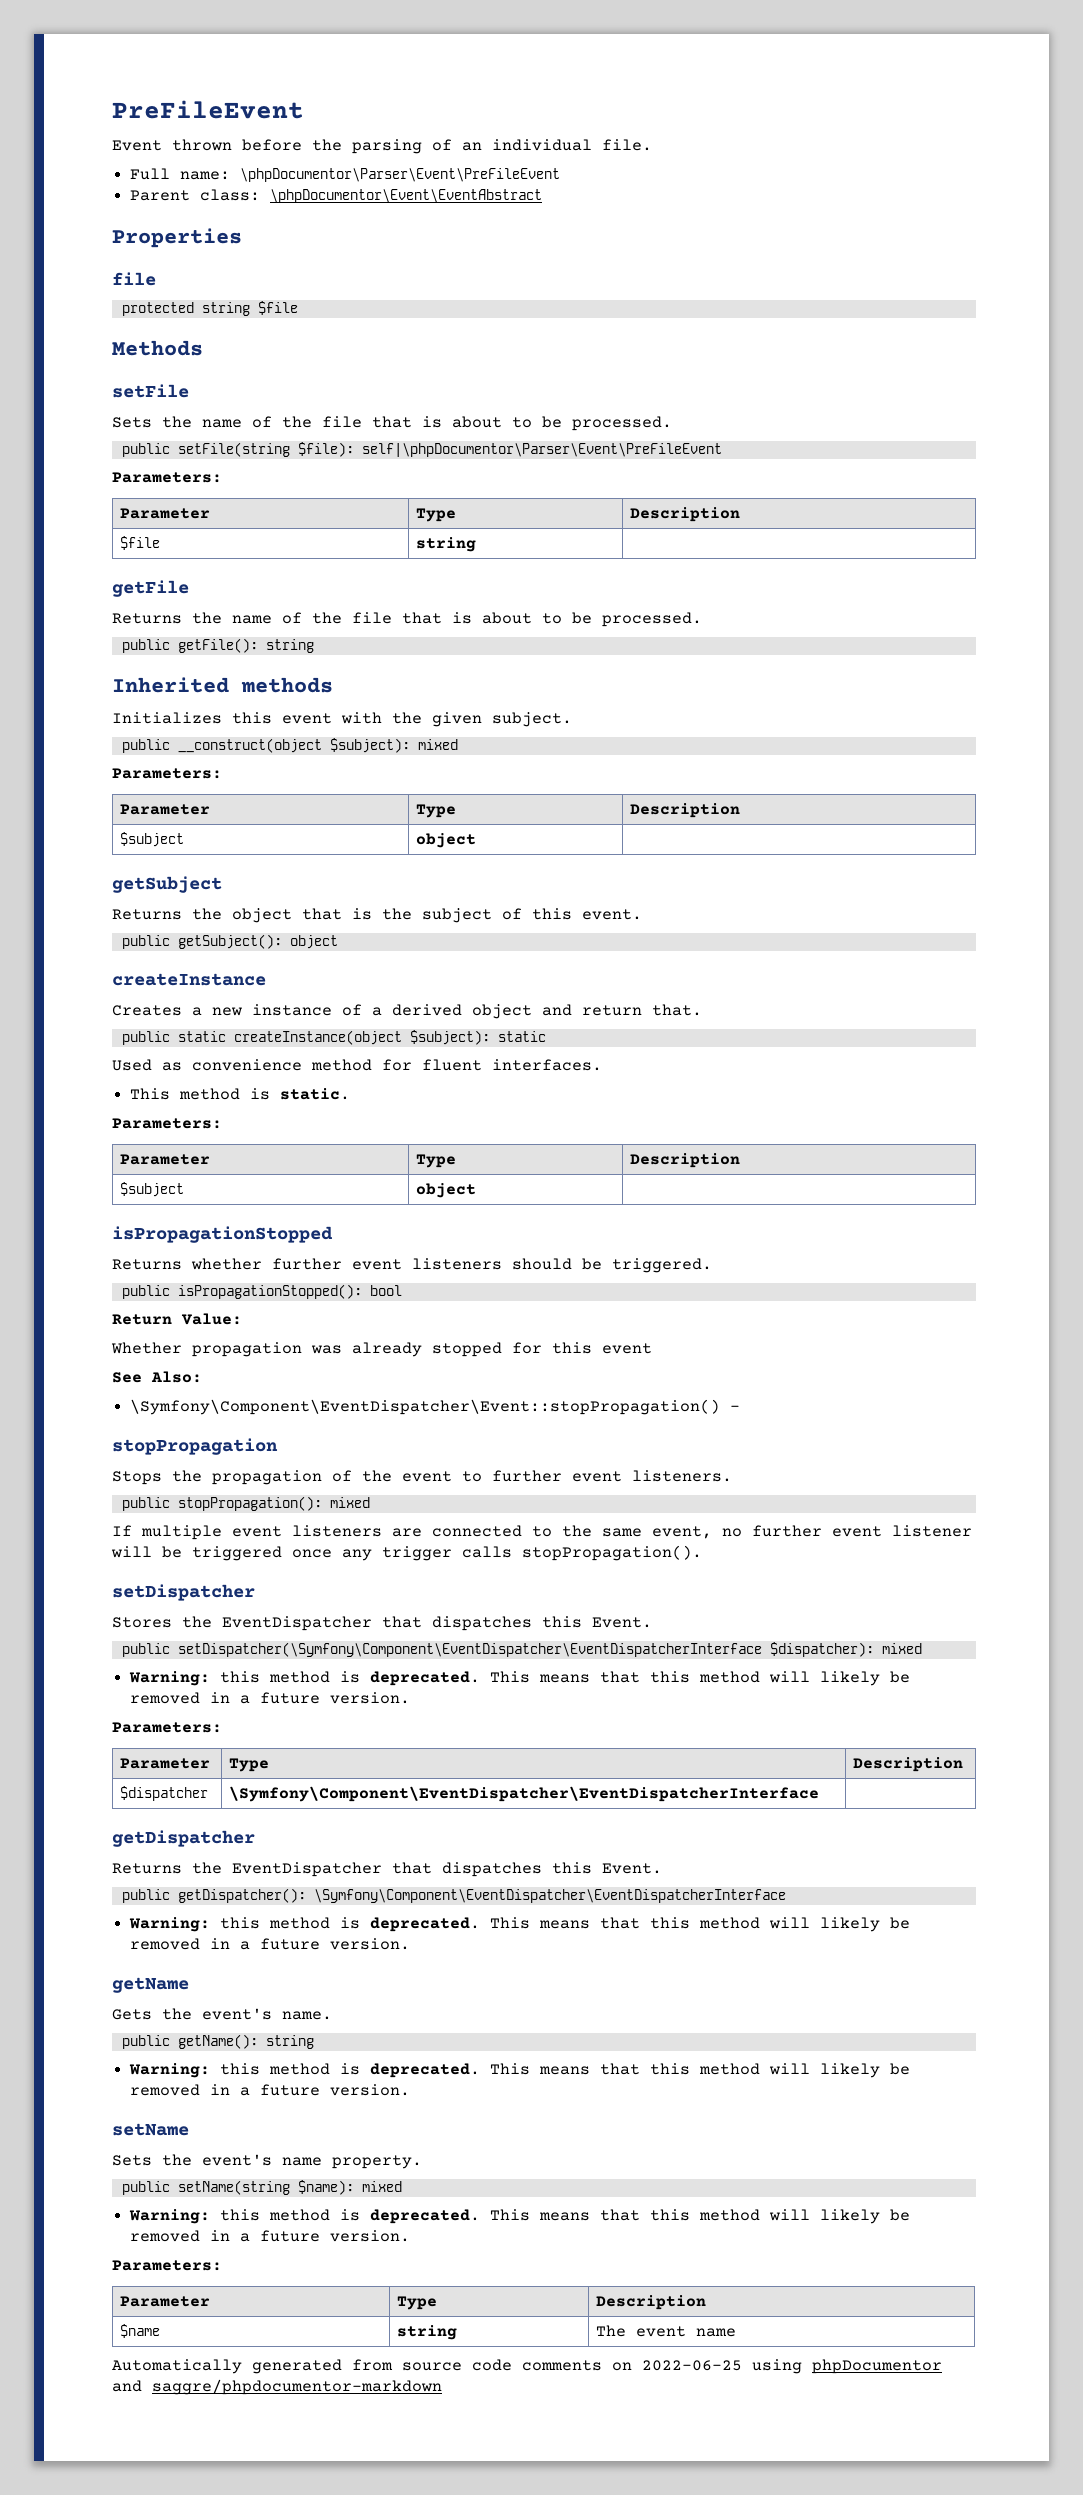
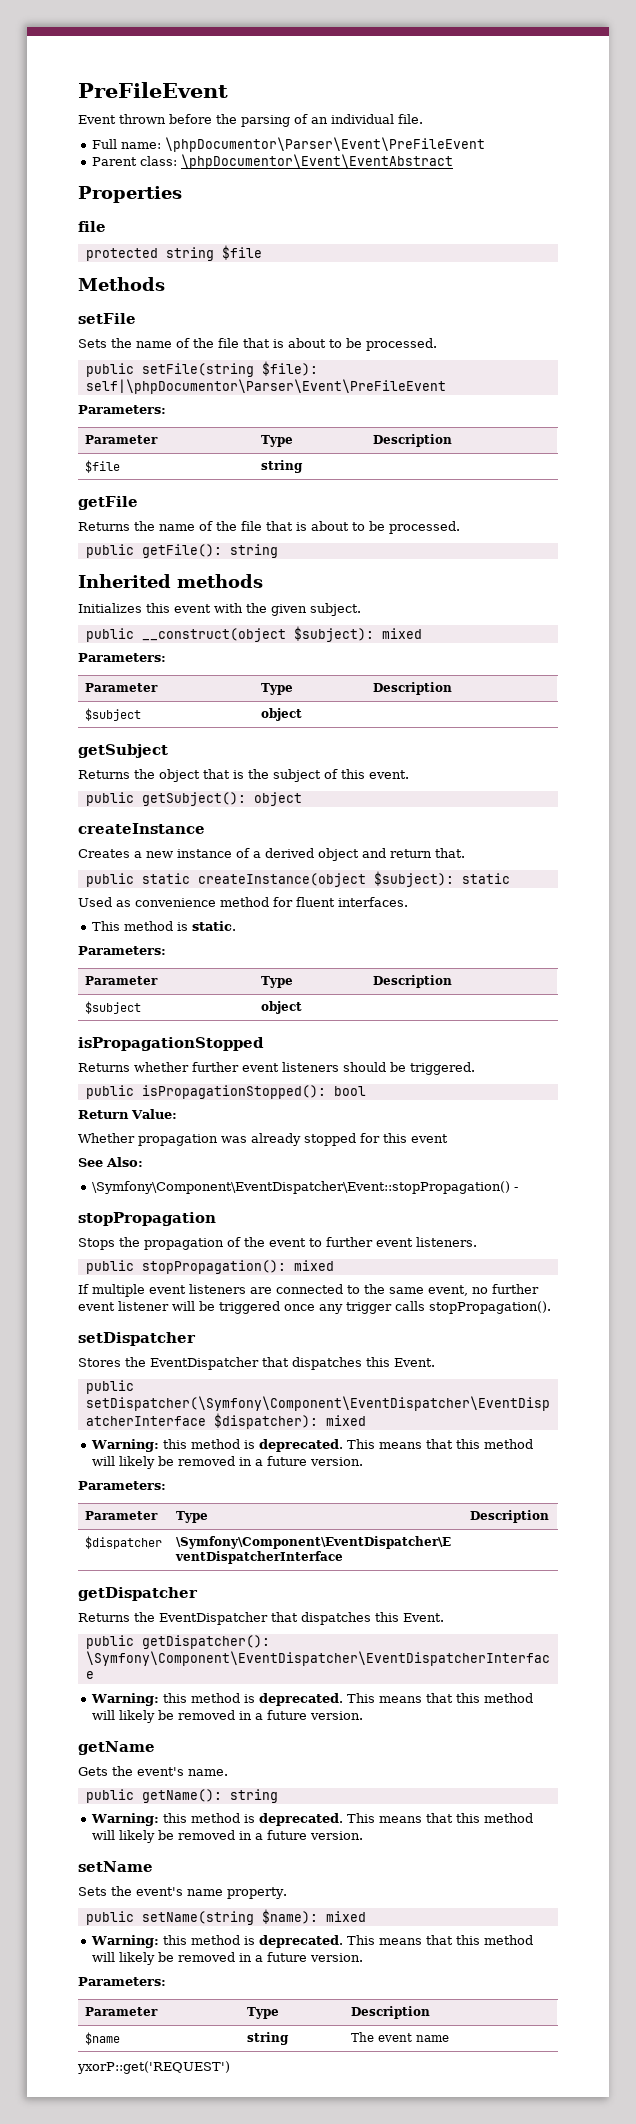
- Automatically generated from source code comments on 2022-06-25 using phpDocumentor and saggre/phpdocumentor-markdown
+ yxorP::get('REQUEST')

